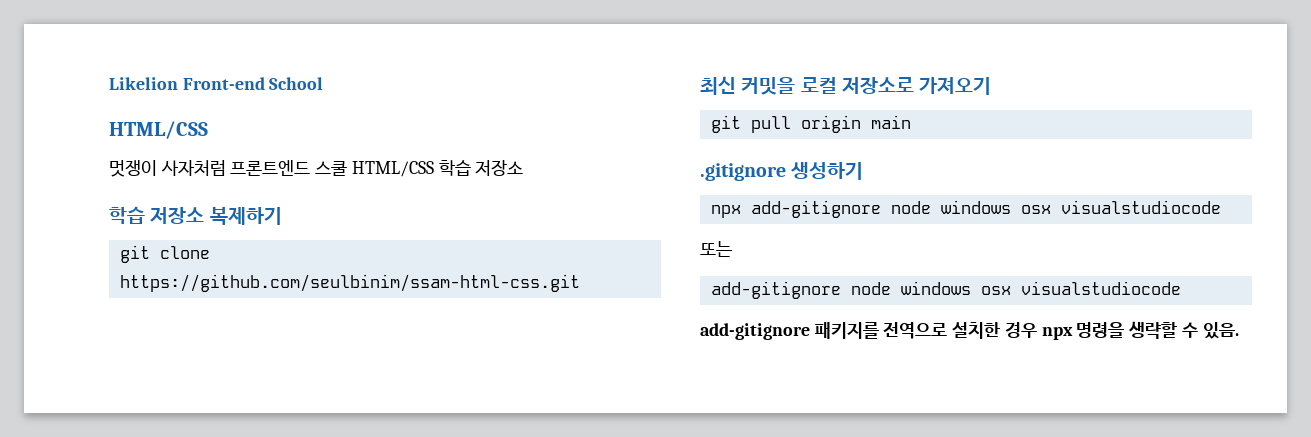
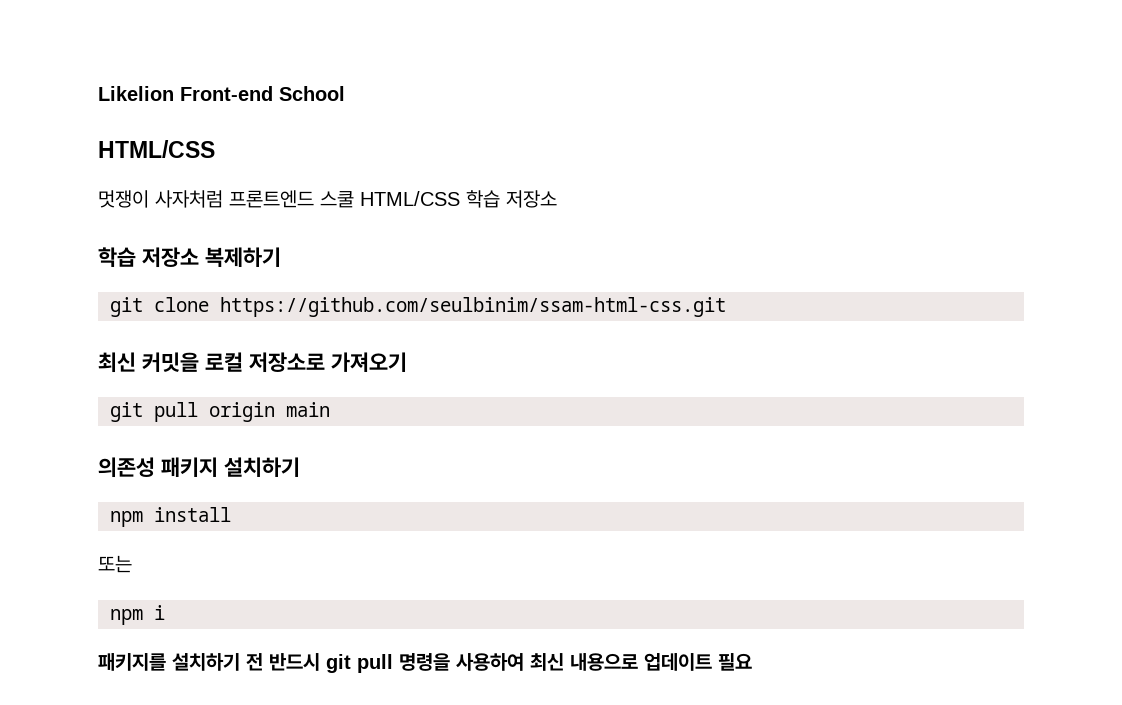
- .gitignore 생성하기
- npx add-gitignore node windows osx visualstudiocode
+ 의존성 패키지 설치하기
+ npm install
  또는
- add-gitignore node windows osx visualstudiocode
- add-gitignore 패키지를 전역으로 설치한 경우 npx 명령을 생략할 수 있음.
+ npm i
+ 패키지를 설치하기 전 반드시 git pull 명령을 사용하여 최신 내용으로 업데이트 필요

